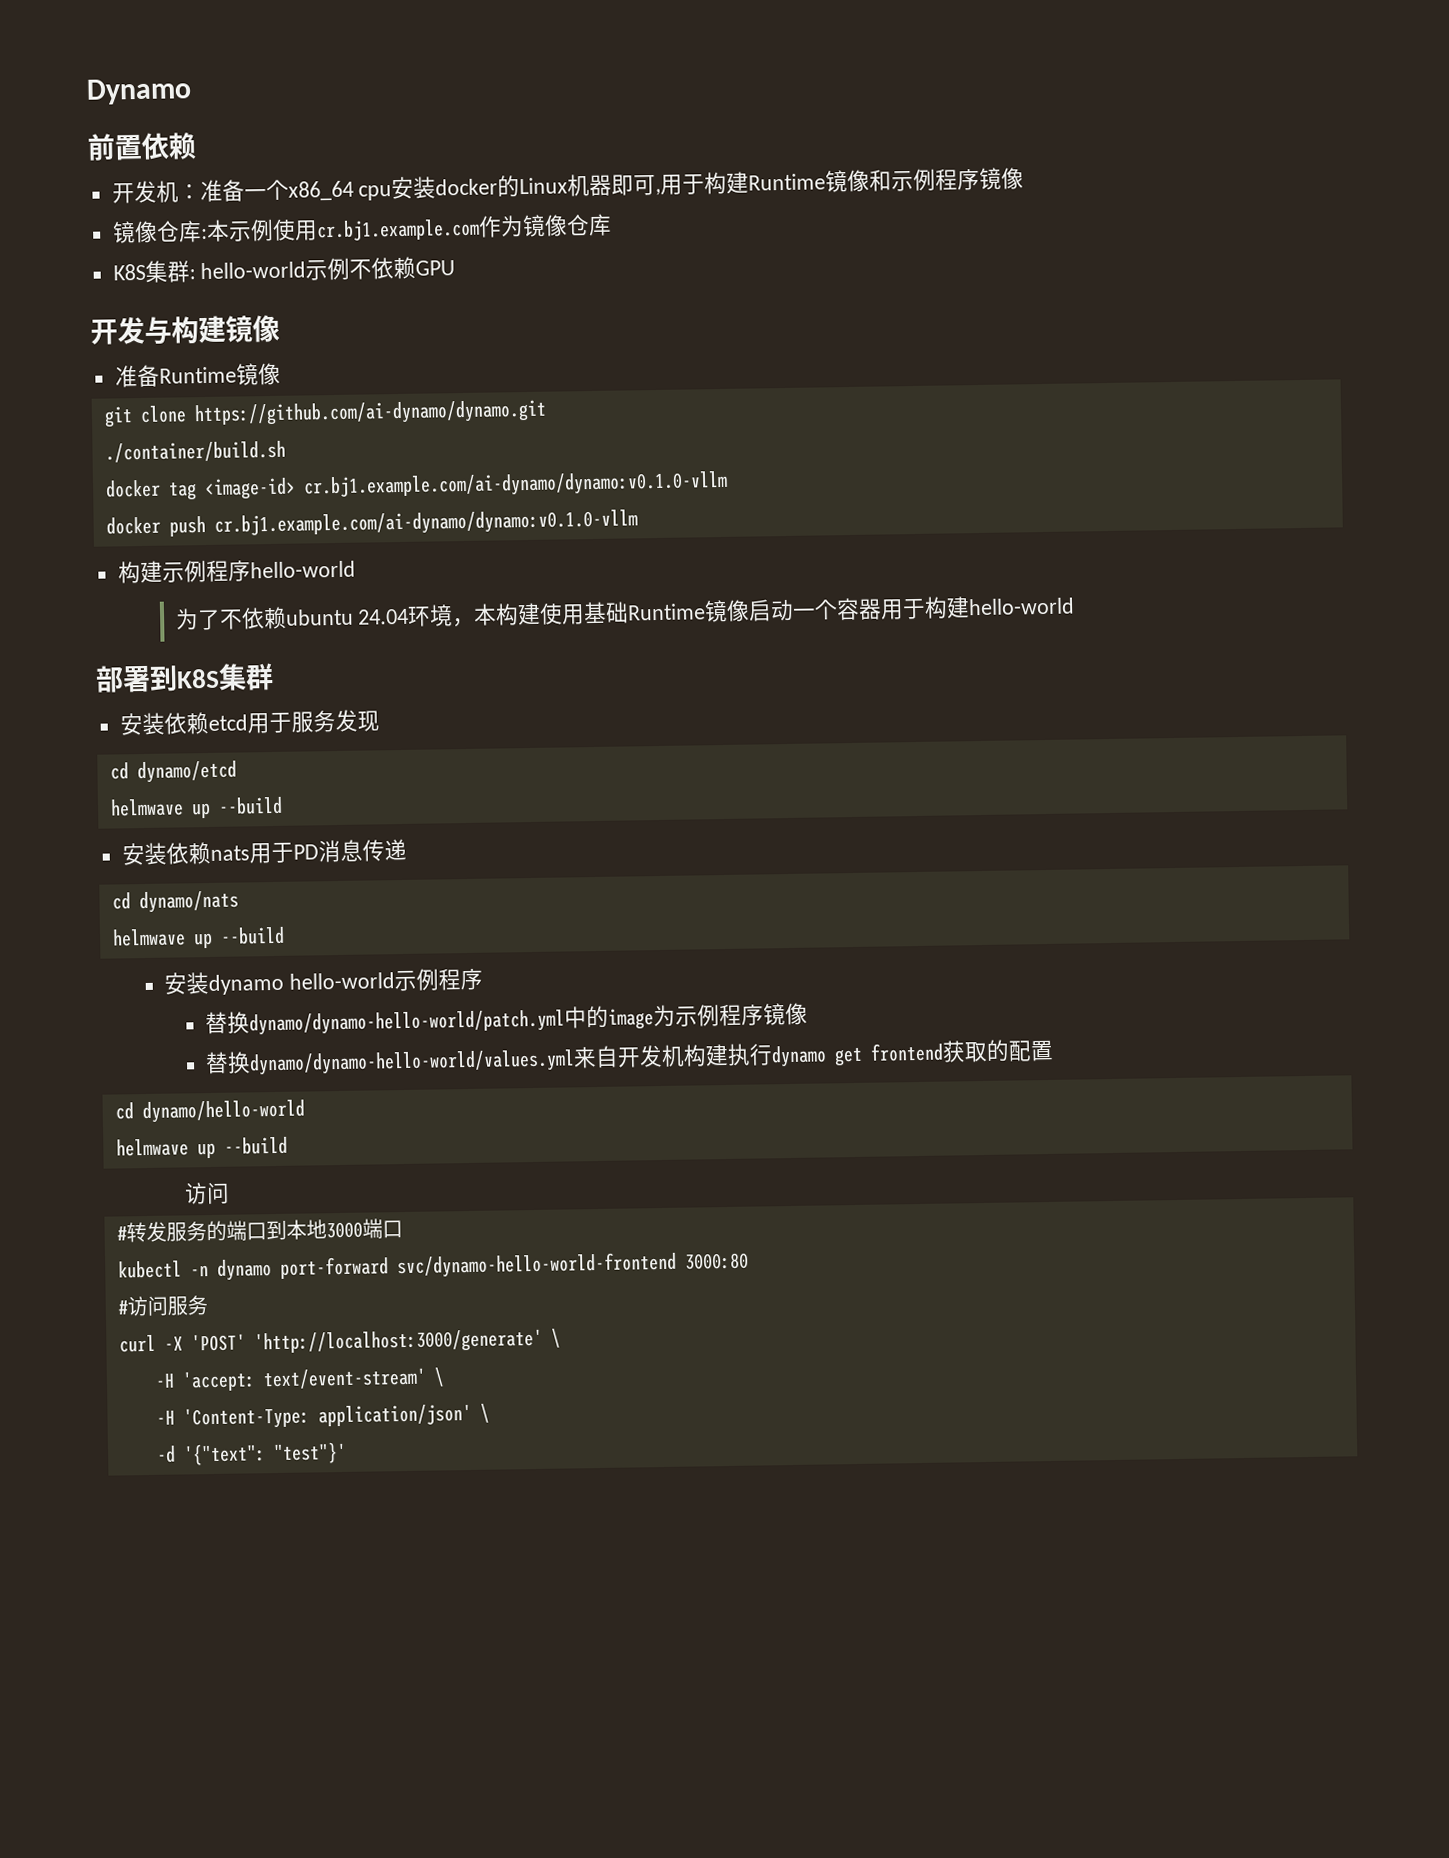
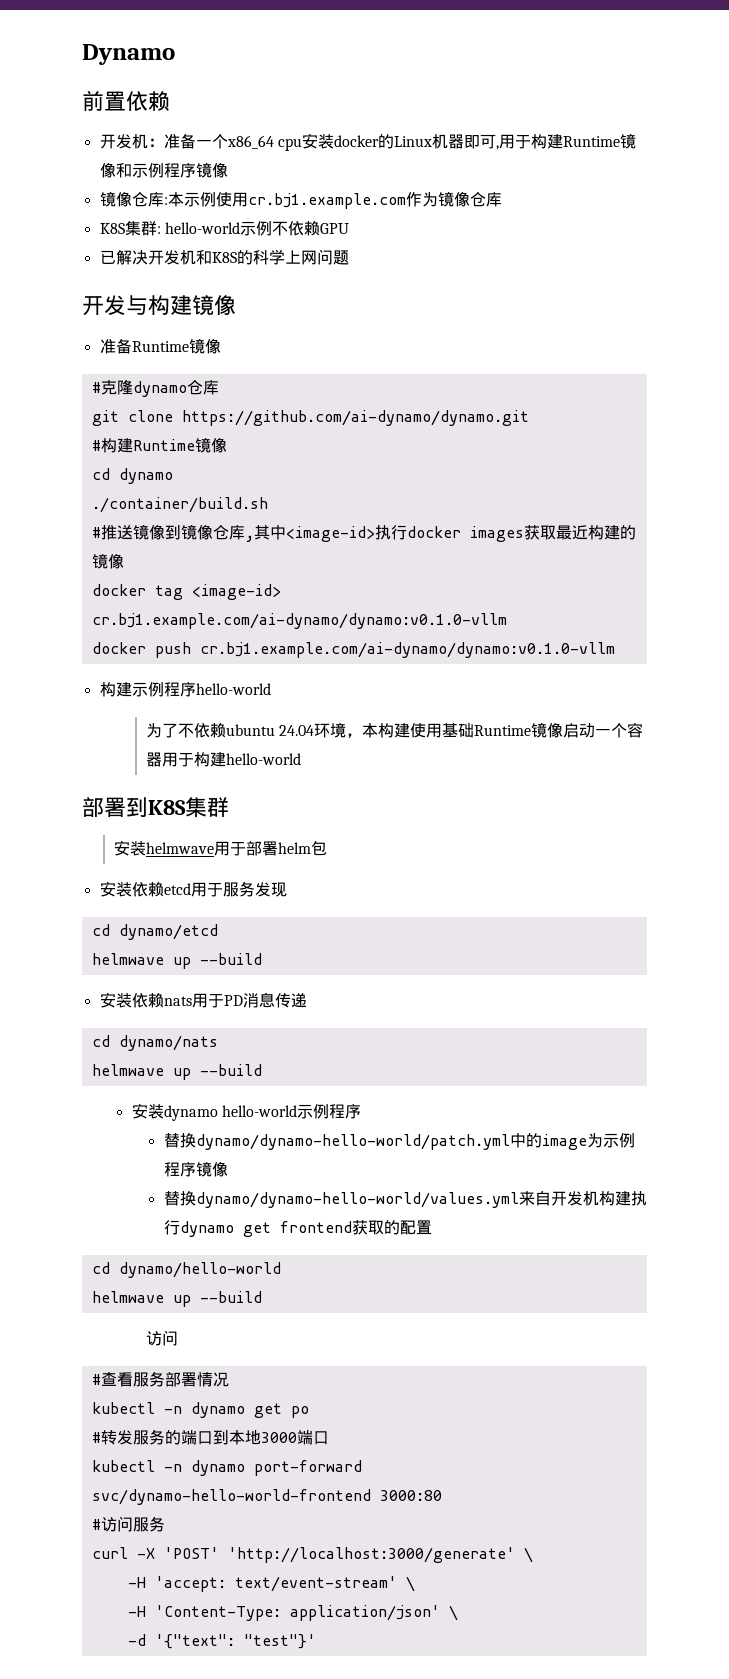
+ 已解决开发机和K8S的科学上网问题
+ #克隆dynamo仓库
+ #构建Runtime镜像
+ cd dynamo
  ./container/build.sh
+ #推送镜像到镜像仓库,其中<image-id>执行docker images获取最近构建的镜像
+ 安装helmwave用于部署helm包
+ #查看服务部署情况
+ kubectl -n dynamo get po

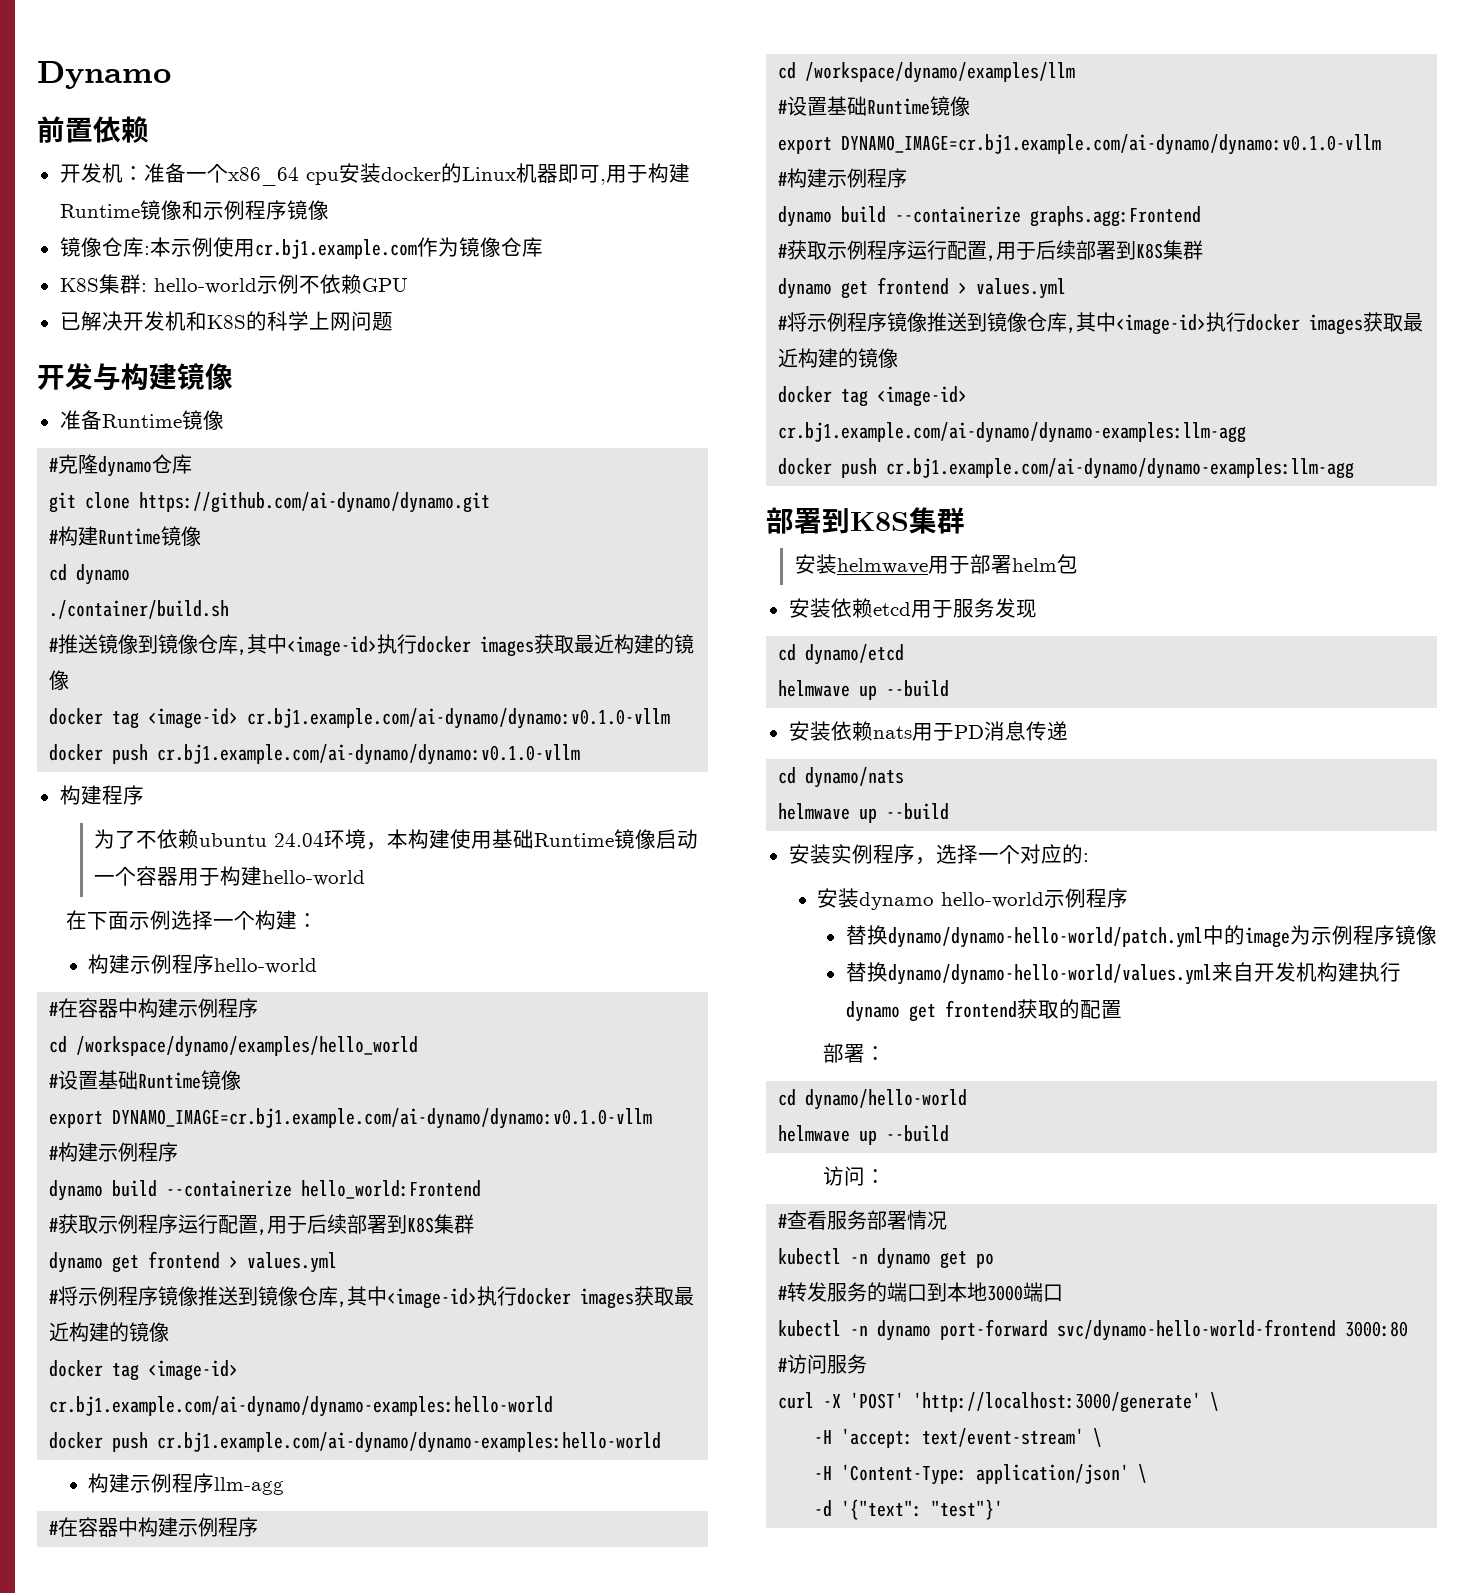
- 构建示例程序hello-world
+ 构建程序
+ 在下面示例选择一个构建：
+ 构建示例程序hello-world
+ #在容器中构建示例程序
+ cd /workspace/dynamo/examples/hello_world
+ #设置基础Runtime镜像
+ export DYNAMO_IMAGE=cr.bj1.example.com/ai-dynamo/dynamo:v0.1.0-vllm
+ #构建示例程序
+ dynamo build --containerize hello_world:Frontend
+ #获取示例程序运行配置,用于后续部署到K8S集群
+ dynamo get frontend > values.yml
+ #将示例程序镜像推送到镜像仓库,其中<image-id>执行docker images获取最近构建的镜像
+ docker tag <image-id> cr.bj1.example.com/ai-dynamo/dynamo-examples:hello-world
+ docker push cr.bj1.example.com/ai-dynamo/dynamo-examples:hello-world
+ 构建示例程序llm-agg
+ #在容器中构建示例程序
+ cd /workspace/dynamo/examples/llm
+ #设置基础Runtime镜像
+ export DYNAMO_IMAGE=cr.bj1.example.com/ai-dynamo/dynamo:v0.1.0-vllm
+ #构建示例程序
+ dynamo build --containerize graphs.agg:Frontend
+ #获取示例程序运行配置,用于后续部署到K8S集群
+ dynamo get frontend > values.yml
+ #将示例程序镜像推送到镜像仓库,其中<image-id>执行docker images获取最近构建的镜像
+ docker tag <image-id> cr.bj1.example.com/ai-dynamo/dynamo-examples:llm-agg
+ docker push cr.bj1.example.com/ai-dynamo/dynamo-examples:llm-agg
+ 安装实例程序，选择一个对应的:
+ 部署：
  cd dynamo/hello-world
  helmwave up --build
- 访问
+ 访问：

